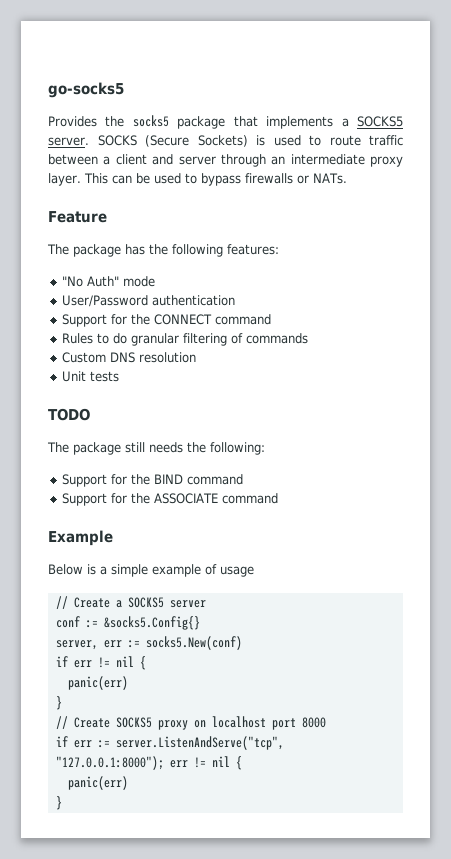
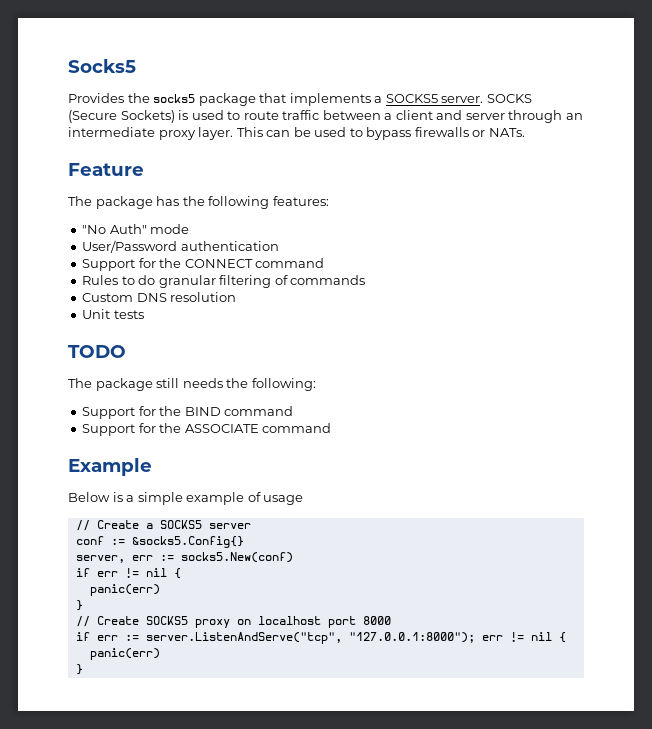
- go-socks5
+ Socks5

